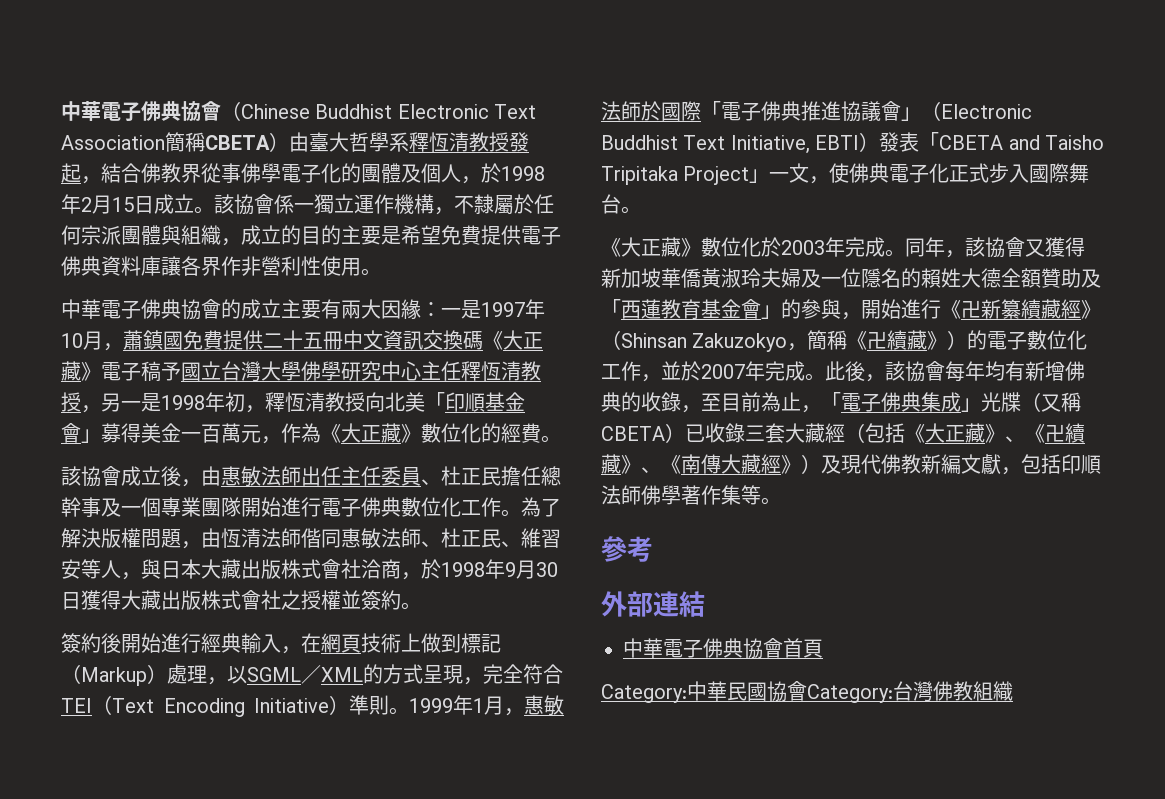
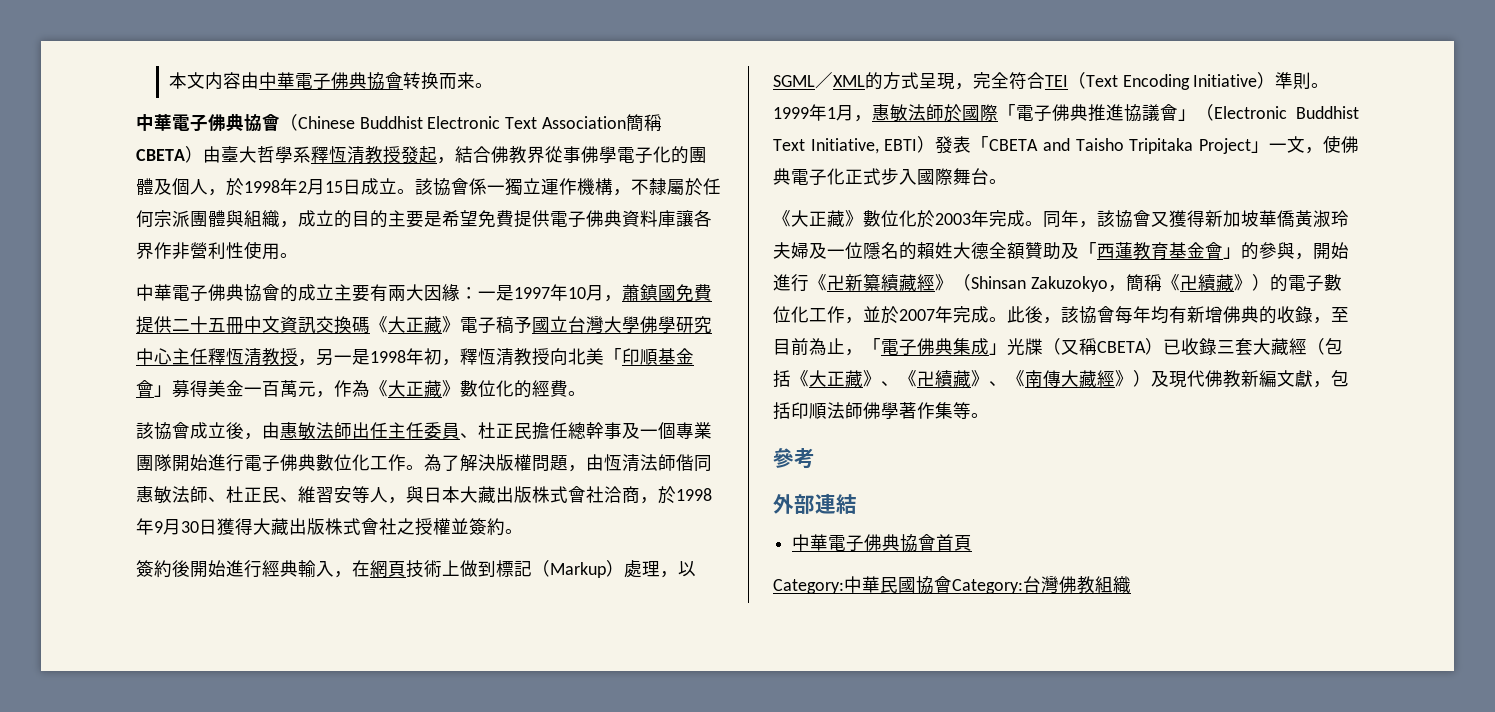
+ 本文内容由中華電子佛典協會转换而来。

